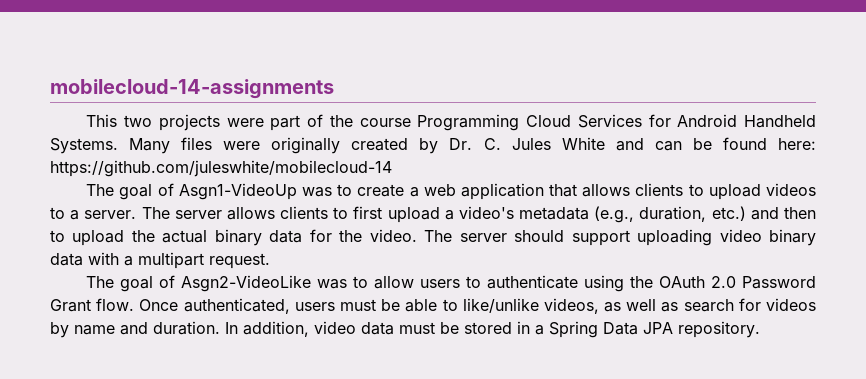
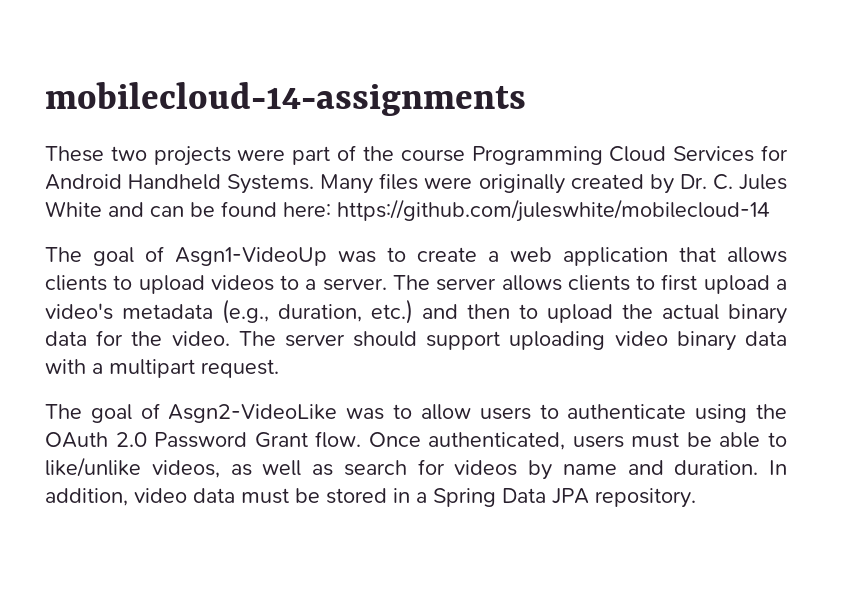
- This two projects were part of the course Programming Cloud Services for Android Handheld Systems.
+ These two projects were part of the course Programming Cloud Services for Android Handheld Systems.

